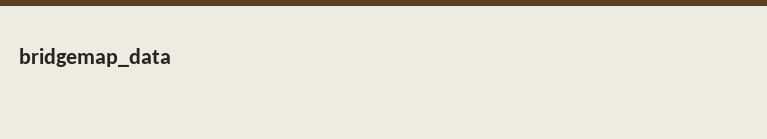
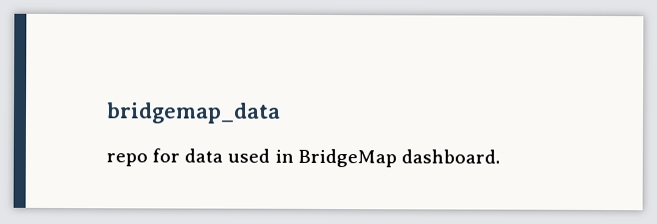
+ repo for data used in BridgeMap dashboard.

